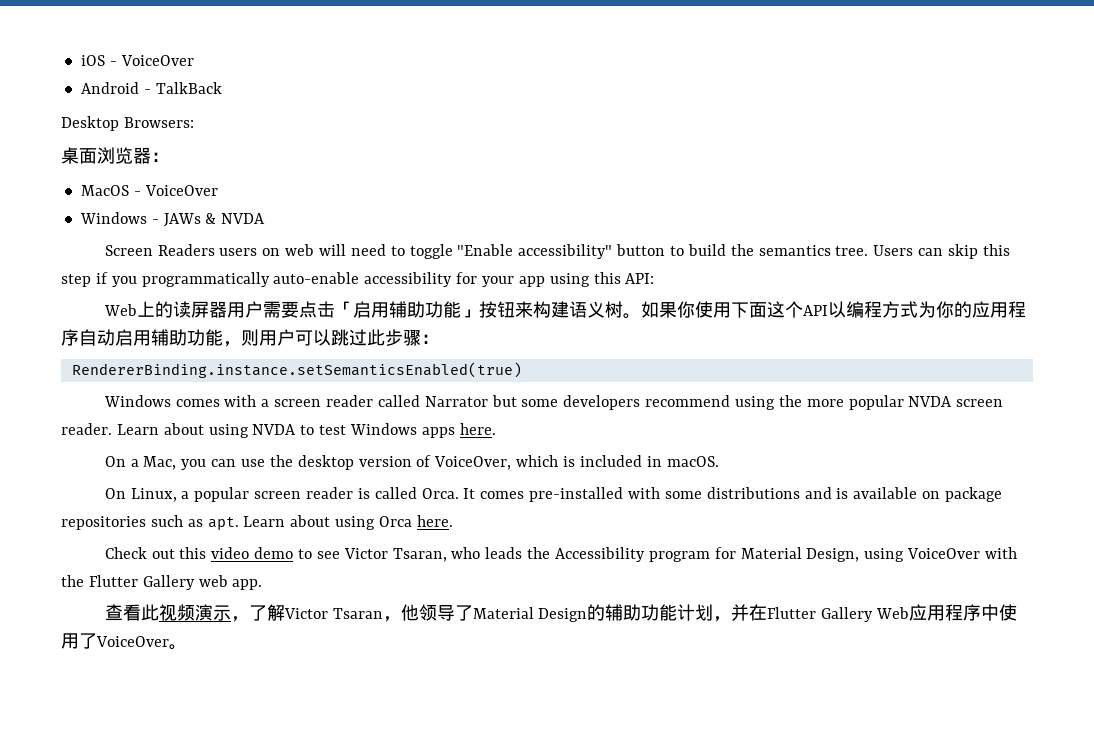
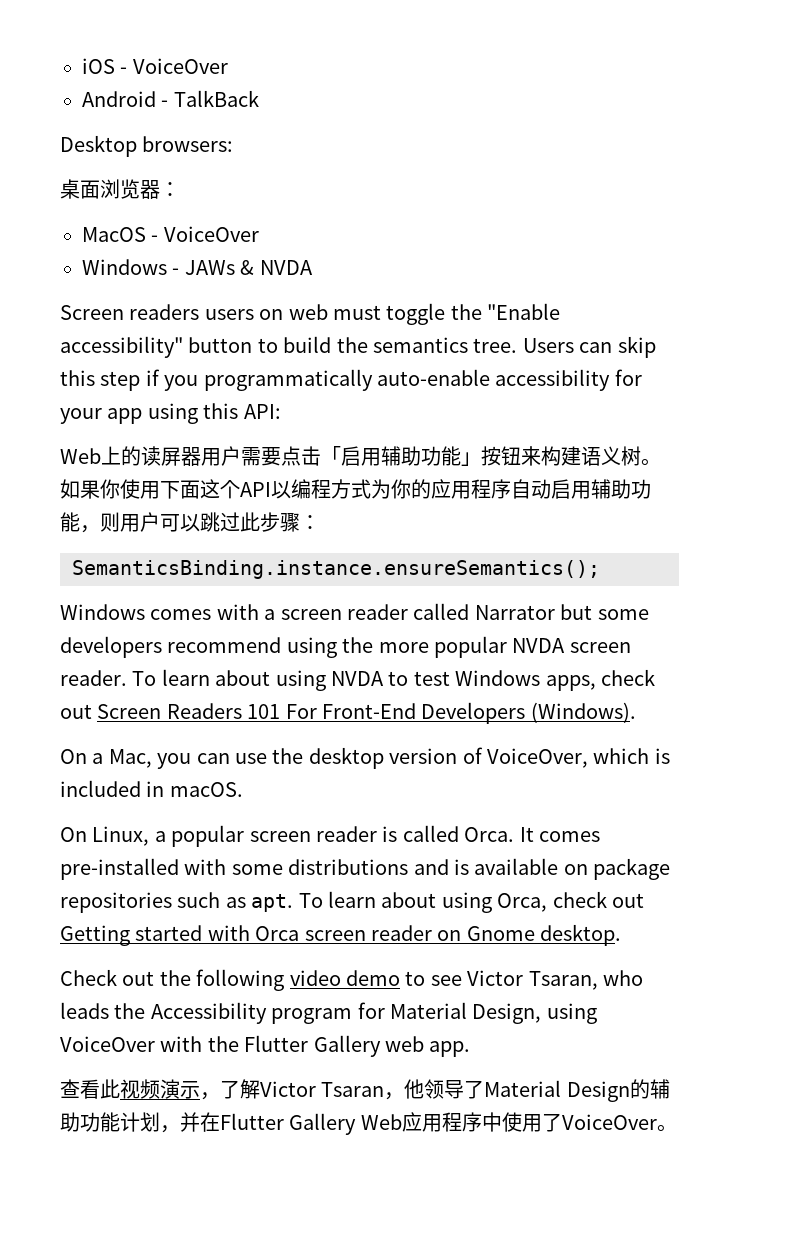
- Desktop Browsers:
+ Desktop browsers:
- Screen Readers users on web will need to toggle "Enable accessibility" button to build the semantics tree.
+ Screen readers users on web must toggle the "Enable accessibility" button to build the semantics tree.
- RendererBinding.instance.setSemanticsEnabled(true)
+ SemanticsBinding.instance.ensureSemantics();
- Learn about using NVDA to test Windows apps here.
+ To learn about using NVDA to test Windows apps, check out Screen Readers 101 For Front-End Developers (Windows).
- Learn about using Orca here.
+ To learn about using Orca, check out Getting started with Orca screen reader on Gnome desktop.
- Check out this video demo to see Victor Tsaran, who leads the Accessibility program for Material Design, using VoiceOver with the Flutter Gallery web app.
+ Check out the following video demo to see Victor Tsaran, who leads the Accessibility program for Material Design, using VoiceOver with the Flutter Gallery web app.

